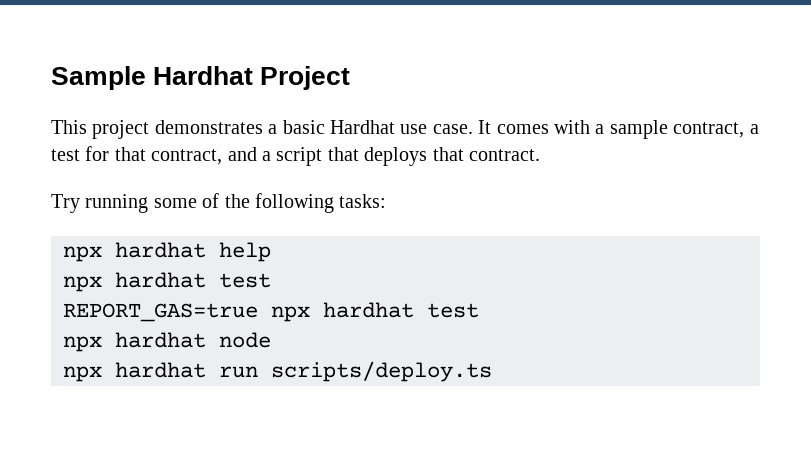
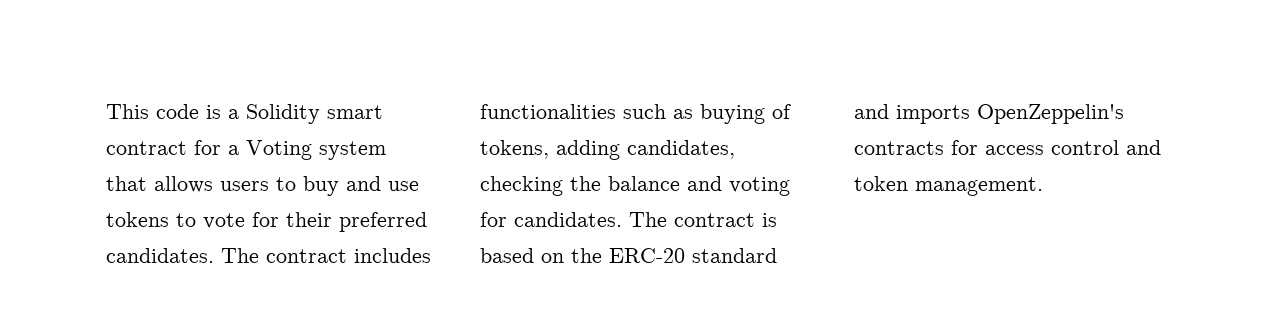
- Sample Hardhat Project
- This project demonstrates a basic Hardhat use case. It comes with a sample contract, a test for that contract, and a script that deploys that contract.
- Try running some of the following tasks:
- npx hardhat help
- npx hardhat test
- REPORT_GAS=true npx hardhat test
- npx hardhat node
- npx hardhat run scripts/deploy.ts
+ This code is a Solidity smart contract for a Voting system that allows users to buy and use tokens to vote for their preferred candidates. The contract includes functionalities such as buying of tokens, adding candidates, checking the balance and voting for candidates. The contract is based on the ERC-20 standard and imports OpenZeppelin's contracts for access control and token management.

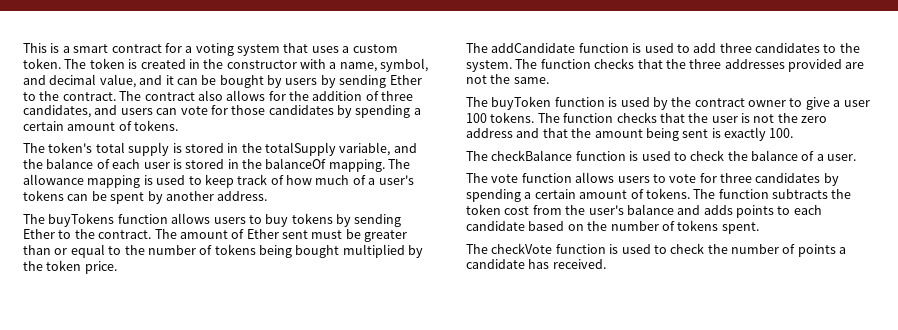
- This code is a Solidity smart contract for a Voting system that allows users to buy and use tokens to vote for their preferred candidates. The contract includes functionalities such as buying of tokens, adding candidates, checking the balance and voting for candidates. The contract is based on the ERC-20 standard and imports OpenZeppelin's contracts for access control and token management.
+ This is a smart contract for a voting system that uses a custom token. The token is created in the constructor with a name, symbol, and decimal value, and it can be bought by users by sending Ether to the contract. The contract also allows for the addition of three candidates, and users can vote for those candidates by spending a certain amount of tokens.
+ The token's total supply is stored in the totalSupply variable, and the balance of each user is stored in the balanceOf mapping. The allowance mapping is used to keep track of how much of a user's tokens can be spent by another address.
+ The buyTokens function allows users to buy tokens by sending Ether to the contract. The amount of Ether sent must be greater than or equal to the number of tokens being bought multiplied by the token price.
+ The addCandidate function is used to add three candidates to the system. The function checks that the three addresses provided are not the same.
+ The buyToken function is used by the contract owner to give a user 100 tokens. The function checks that the user is not the zero address and that the amount being sent is exactly 100.
+ The checkBalance function is used to check the balance of a user.
+ The vote function allows users to vote for three candidates by spending a certain amount of tokens. The function subtracts the token cost from the user's balance and adds points to each candidate based on the number of tokens spent.
+ The checkVote function is used to check the number of points a candidate has received.

